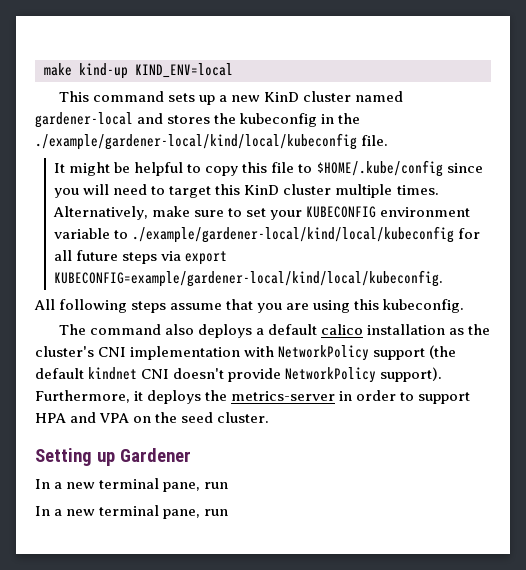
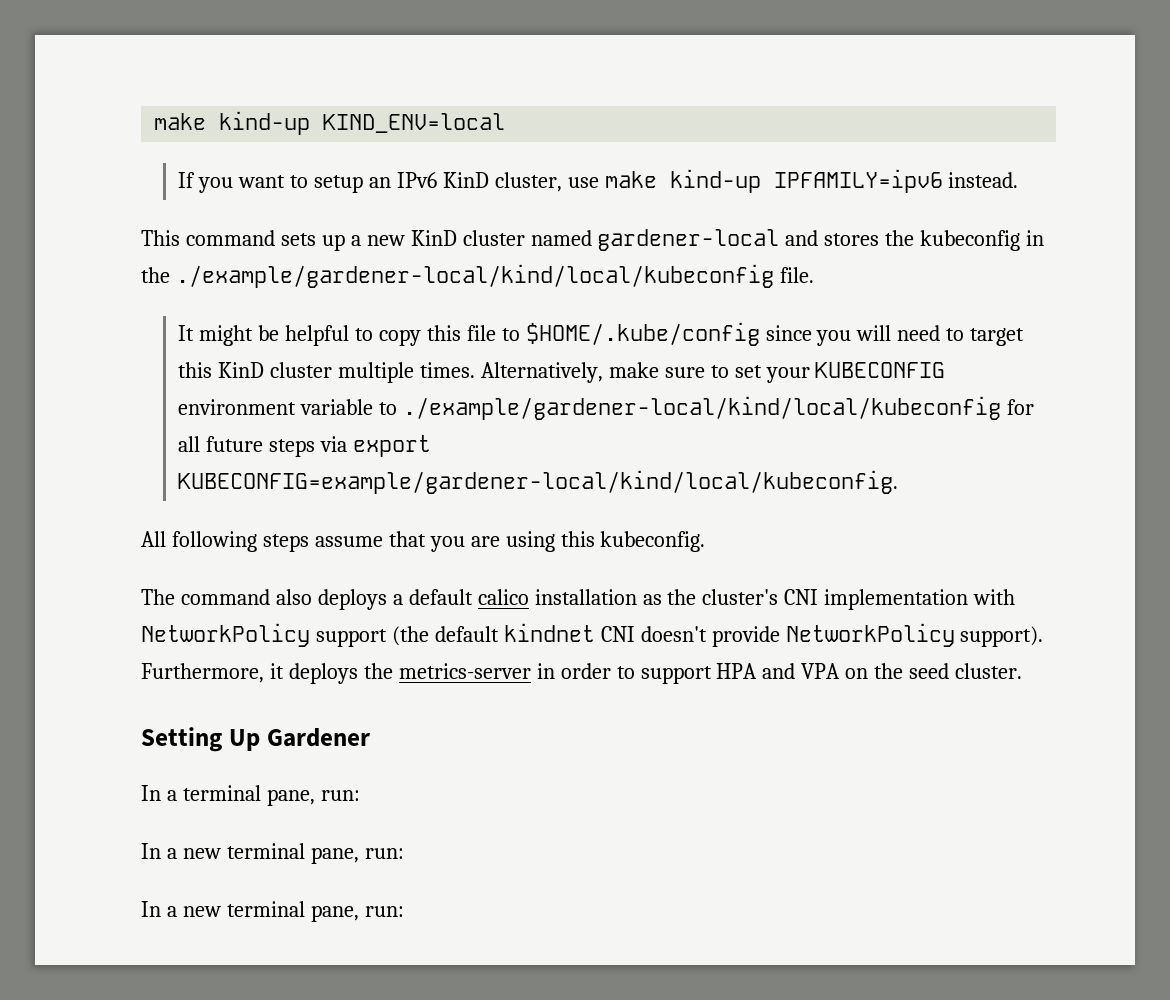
+ If you want to setup an IPv6 KinD cluster, use make kind-up IPFAMILY=ipv6 instead.
- Setting up Gardener
- In a new terminal pane, run
- In a new terminal pane, run
+ Setting Up Gardener
+ In a terminal pane, run:
+ In a new terminal pane, run:
+ In a new terminal pane, run:

